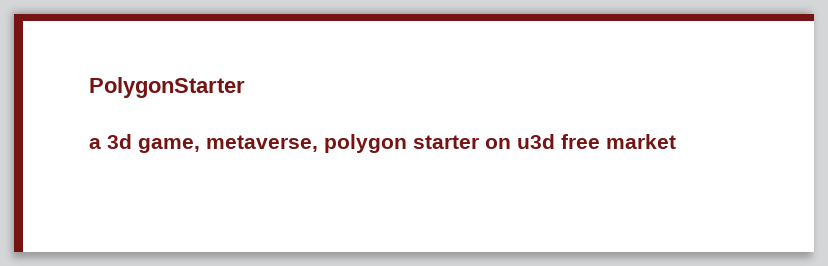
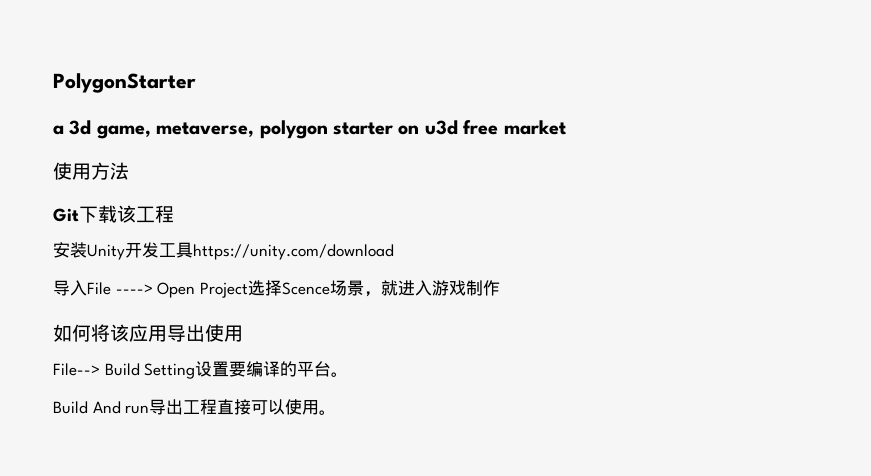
+ 使用方法
+ Git下载该工程
+ 安装Unity开发工具https://unity.com/download
+ 导入File ----> Open Project选择Scence场景，就进入游戏制作
+ 如何将该应用导出使用
+ File--> Build Setting设置要编译的平台。
+ Build And run导出工程直接可以使用。

